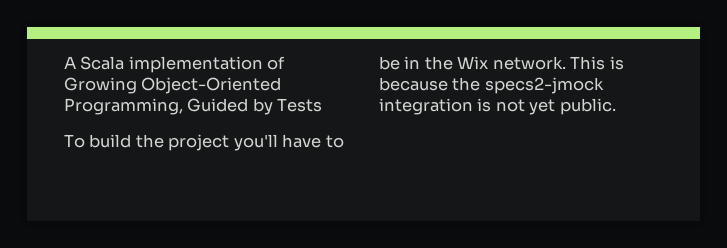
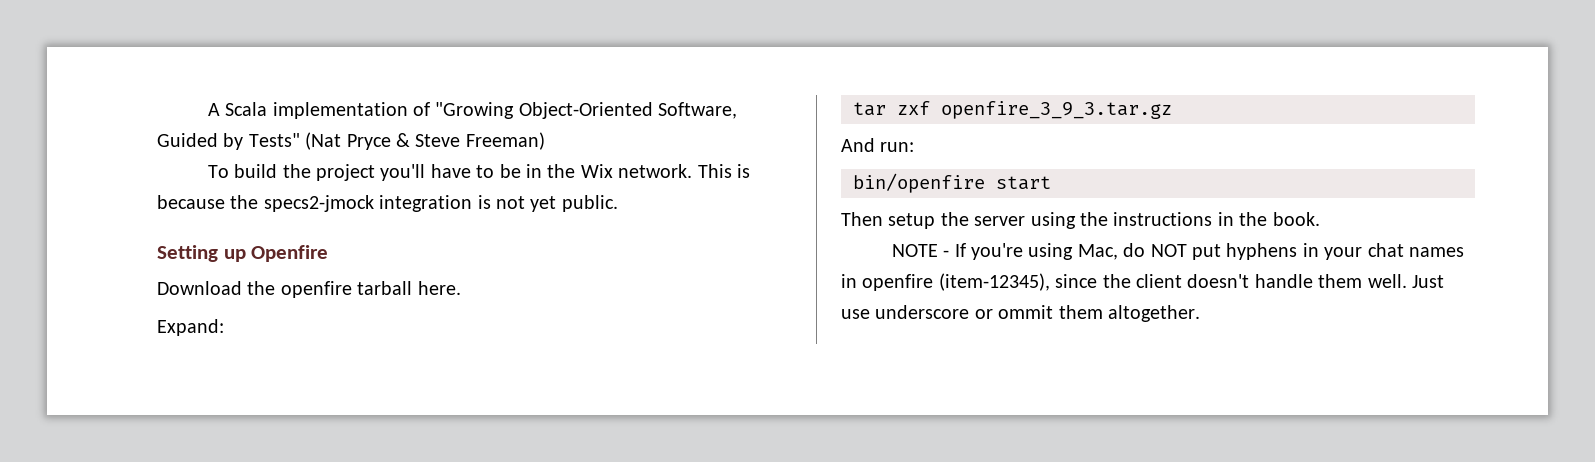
- A Scala implementation of Growing Object-Oriented Programming, Guided by Tests
+ A Scala implementation of "Growing Object-Oriented Software, Guided by Tests" (Nat Pryce & Steve Freeman)
+ Setting up Openfire
+ Download the openfire tarball here.
+ Expand:
+ tar zxf openfire_3_9_3.tar.gz
+ And run:
+ bin/openfire start
+ Then setup the server using the instructions in the book.
+ NOTE - If you're using Mac, do NOT put hyphens in your chat names in openfire (item-12345), since the client doesn't handle them well. Just use underscore or ommit them altogether.

